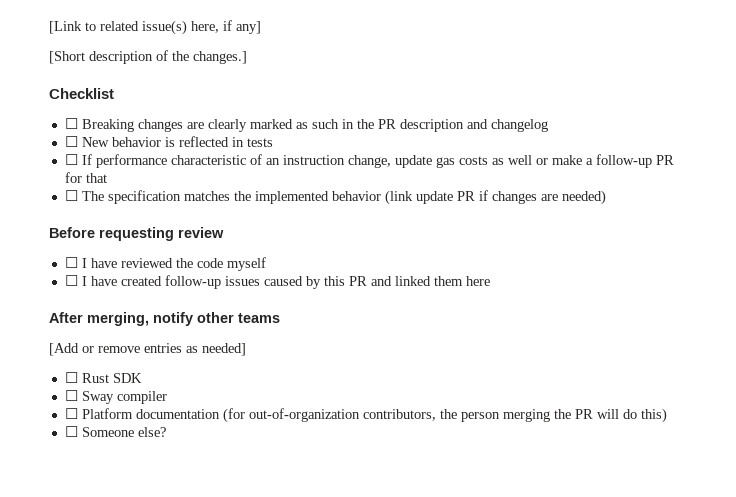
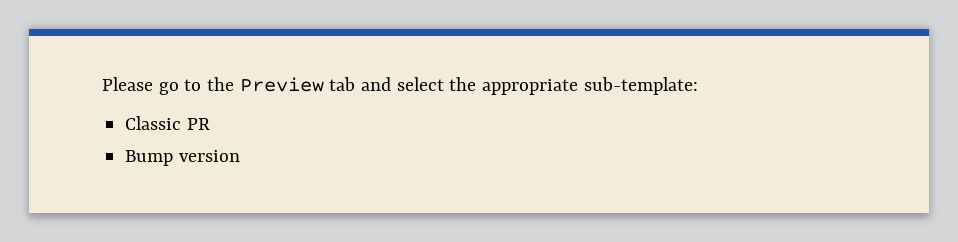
- [Link to related issue(s) here, if any]
- [Short description of the changes.]
- Checklist
- ☐ Breaking changes are clearly marked as such in the PR description and changelog
- ☐ New behavior is reflected in tests
- ☐ If performance characteristic of an instruction change, update gas costs as well or make a follow-up PR for that
- ☐ The specification matches the implemented behavior (link update PR if changes are needed)
- Before requesting review
- ☐ I have reviewed the code myself
- ☐ I have created follow-up issues caused by this PR and linked them here
- After merging, notify other teams
- [Add or remove entries as needed]
- ☐ Rust SDK
- ☐ Sway compiler
- ☐ Platform documentation (for out-of-organization contributors, the person merging the PR will do this)
- ☐ Someone else?
+ Please go to the Preview tab and select the appropriate sub-template:
+ Classic PR
+ Bump version

